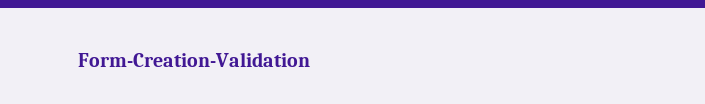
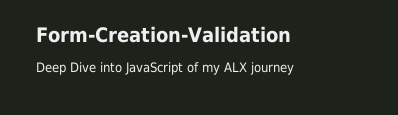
+ Deep Dive into JavaScript of my ALX journey

